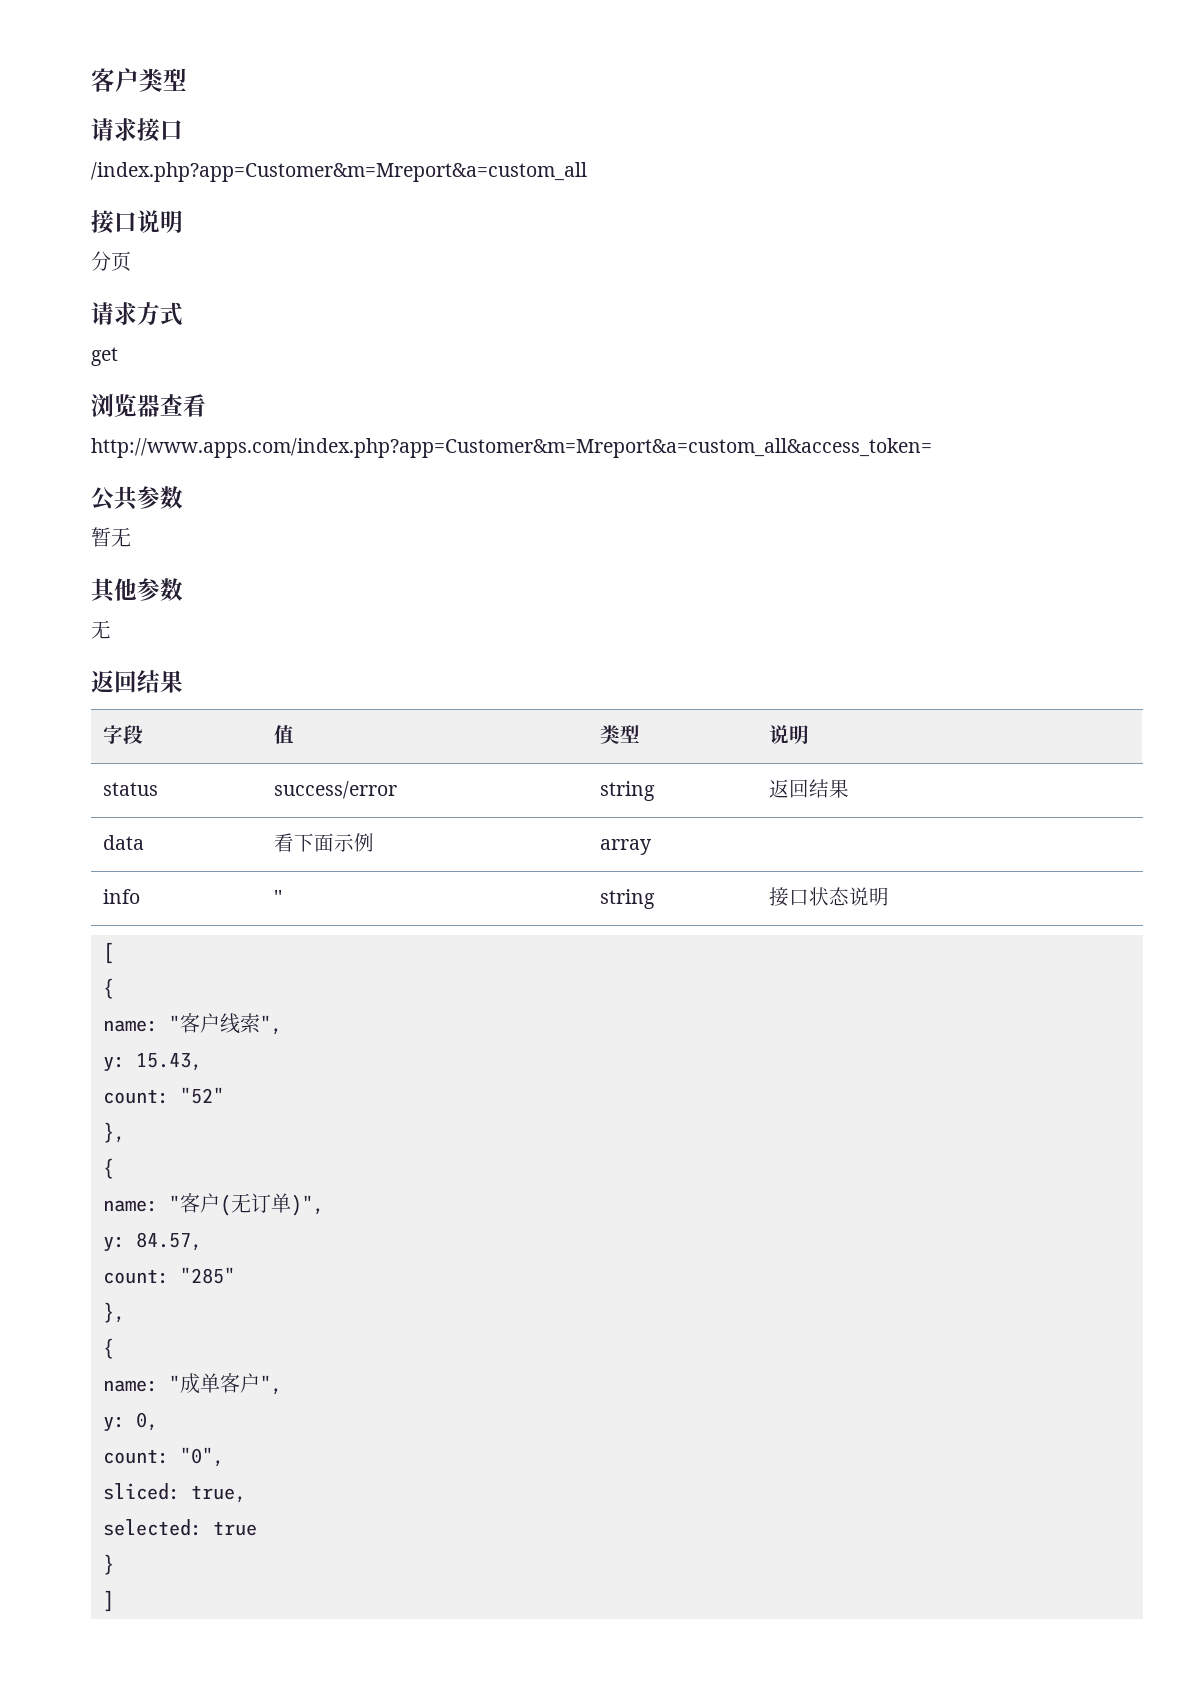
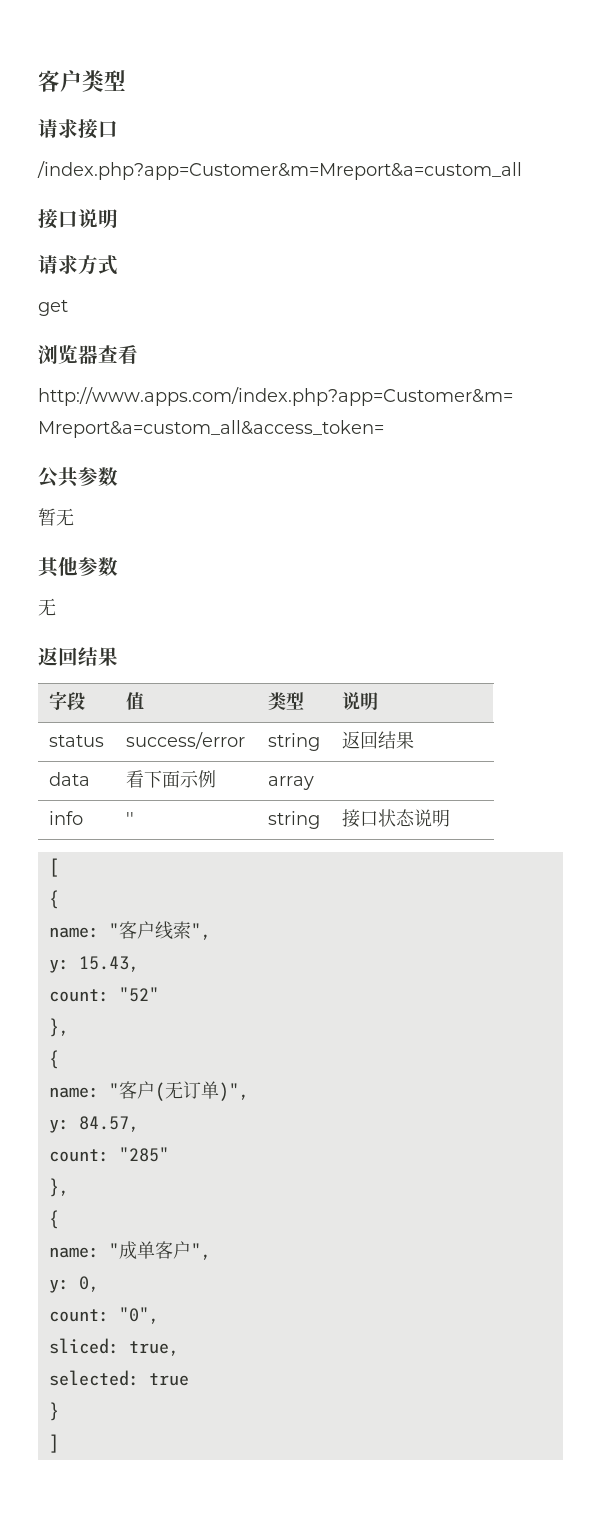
- 分页

